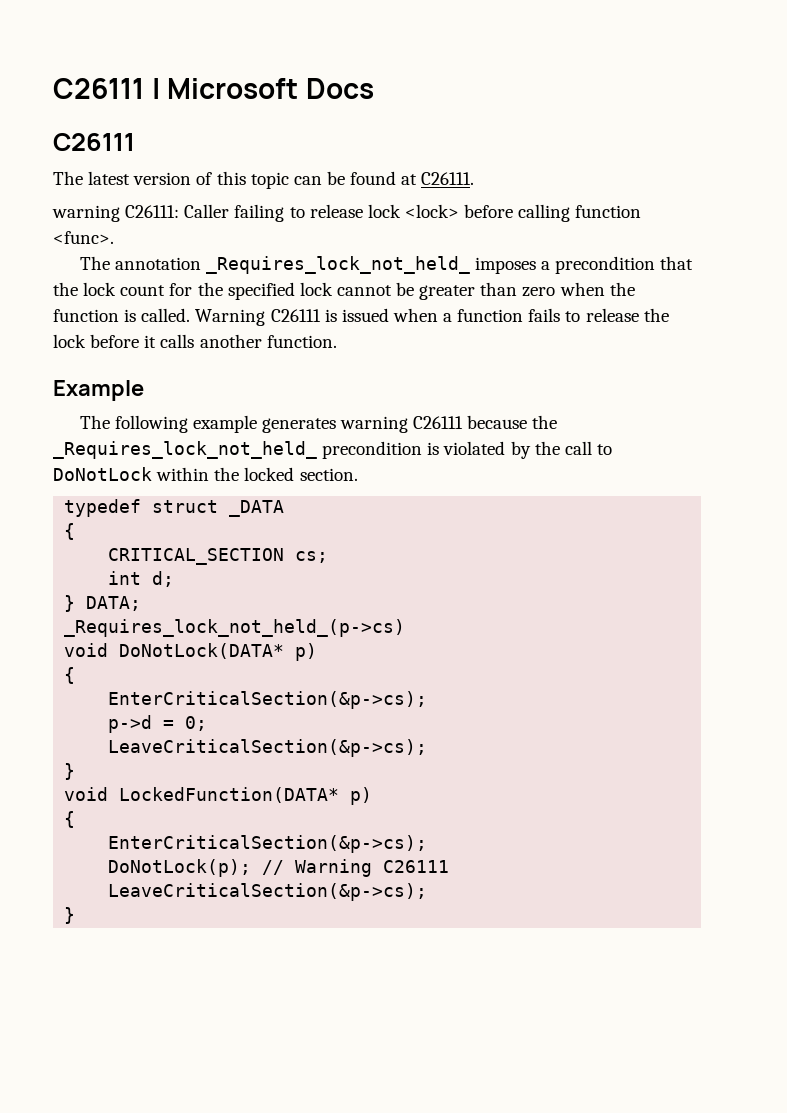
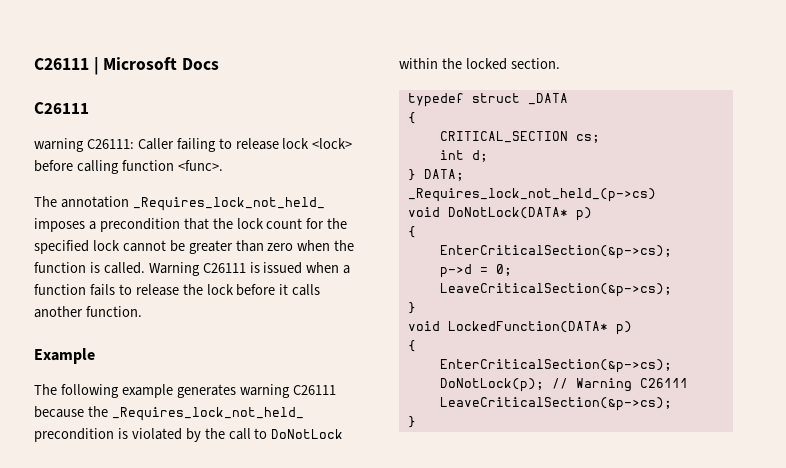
- The latest version of this topic can be found at C26111.

